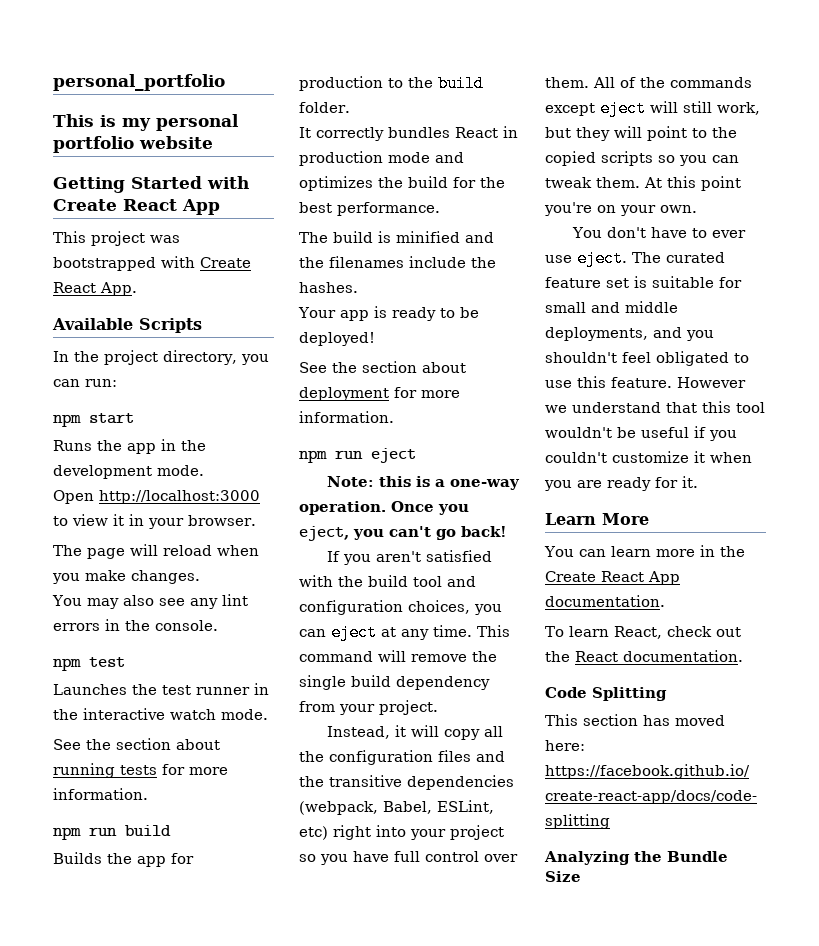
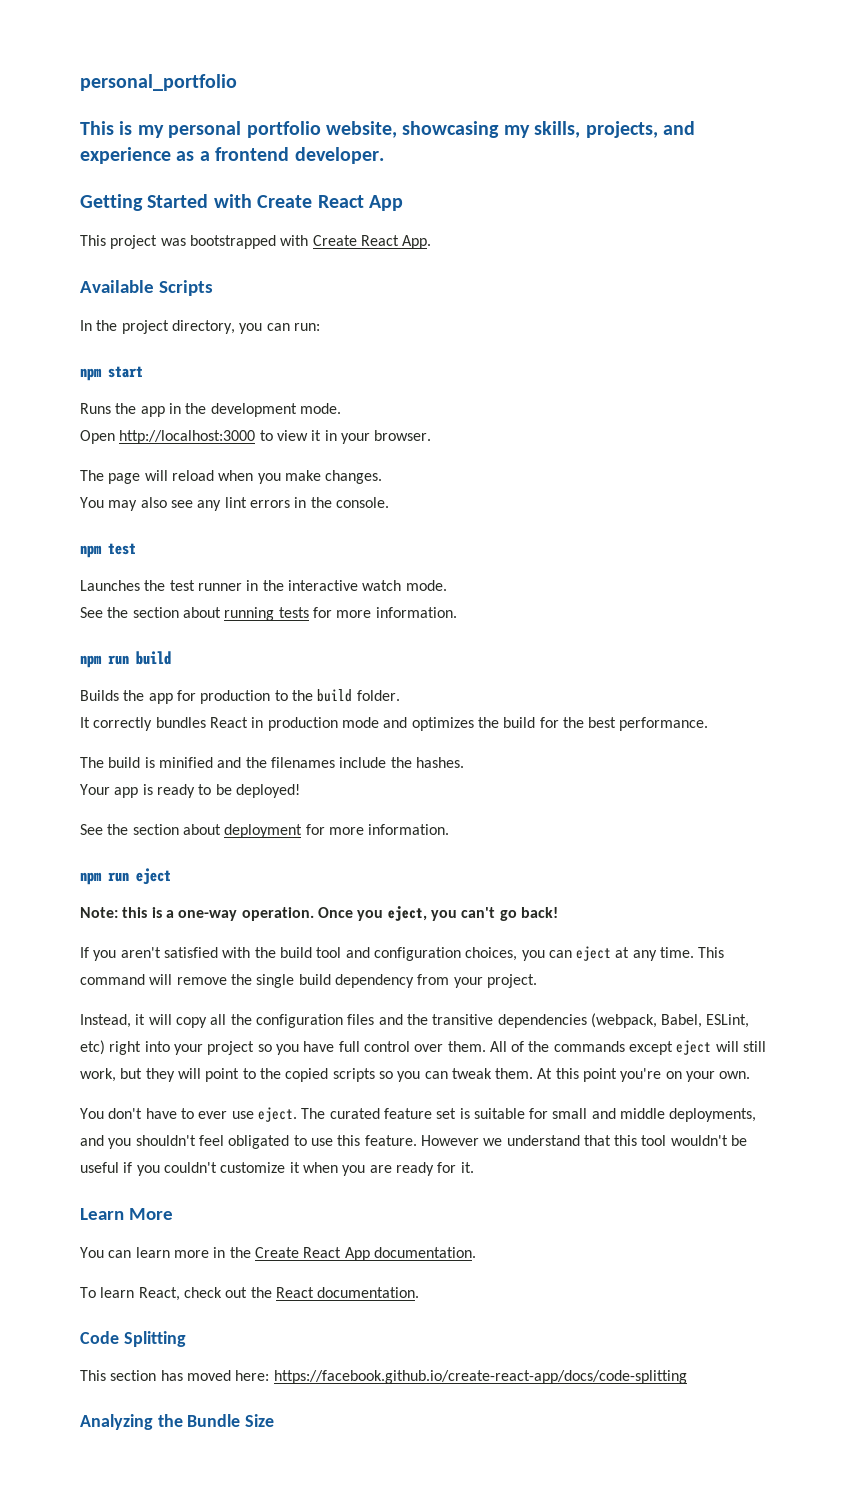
- This is my personal portfolio website
+ This is my personal portfolio website, showcasing my skills, projects, and experience as a frontend developer.

